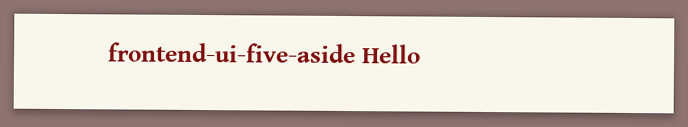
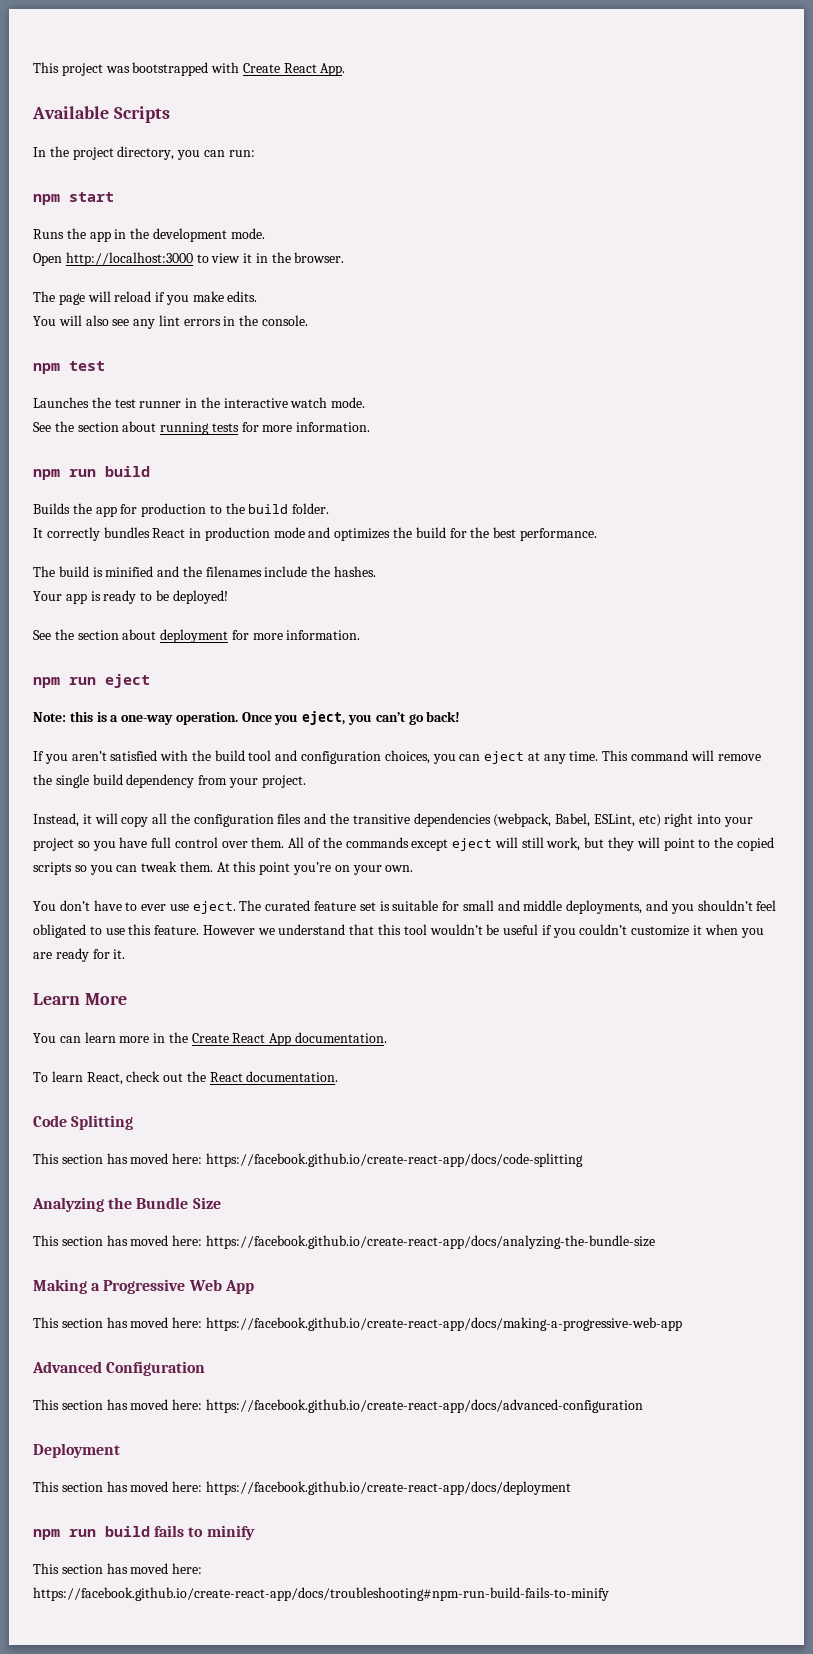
- frontend-ui-five-aside Hello
+ This project was bootstrapped with Create React App.
+ Available Scripts
+ In the project directory, you can run:
+ npm start
+ Runs the app in the development mode.
+ Open http://localhost:3000 to view it in the browser.
+ The page will reload if you make edits.
+ You will also see any lint errors in the console.
+ npm test
+ Launches the test runner in the interactive watch mode.
+ See the section about running tests for more information.
+ npm run build
+ Builds the app for production to the build folder.
+ It correctly bundles React in production mode and optimizes the build for the best performance.
+ The build is minified and the filenames include the hashes.
+ Your app is ready to be deployed!
+ See the section about deployment for more information.
+ npm run eject
+ Note: this is a one-way operation. Once you eject, you can’t go back!
+ If you aren’t satisfied with the build tool and configuration choices, you can eject at any time. This command will remove the single build dependency from your project.
+ Instead, it will copy all the configuration files and the transitive dependencies (webpack, Babel, ESLint, etc) right into your project so you have full control over them. All of the commands except eject will still work, but they will point to the copied scripts so you can tweak them. At this point you’re on your own.
+ You don’t have to ever use eject. The curated feature set is suitable for small and middle deployments, and you shouldn’t feel obligated to use this feature. However we understand that this tool wouldn’t be useful if you couldn’t customize it when you are ready for it.
+ Learn More
+ You can learn more in the Create React App documentation.
+ To learn React, check out the React documentation.
+ Code Splitting
+ This section has moved here: https://facebook.github.io/create-react-app/docs/code-splitting
+ Analyzing the Bundle Size
+ This section has moved here: https://facebook.github.io/create-react-app/docs/analyzing-the-bundle-size
+ Making a Progressive Web App
+ This section has moved here: https://facebook.github.io/create-react-app/docs/making-a-progressive-web-app
+ Advanced Configuration
+ This section has moved here: https://facebook.github.io/create-react-app/docs/advanced-configuration
+ Deployment
+ This section has moved here: https://facebook.github.io/create-react-app/docs/deployment
+ npm run build fails to minify
+ This section has moved here: https://facebook.github.io/create-react-app/docs/troubleshooting#npm-run-build-fails-to-minify

